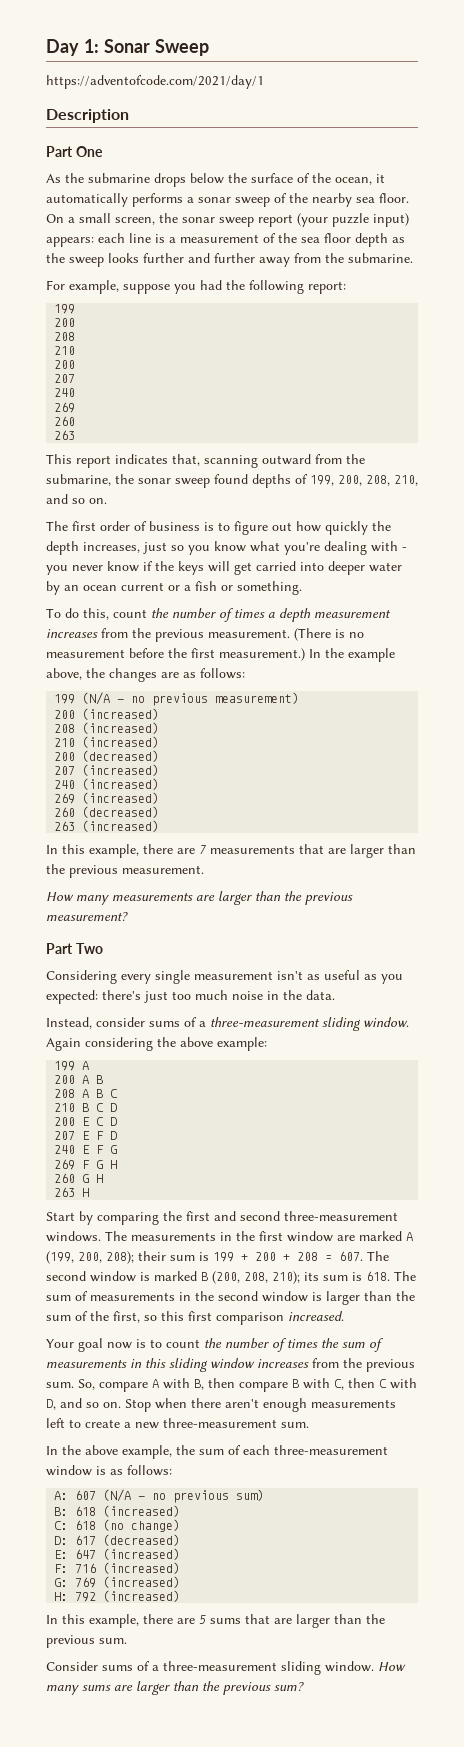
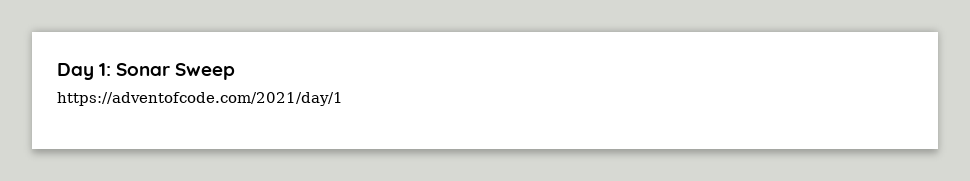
- Description
- Part One
- As the submarine drops below the surface of the ocean, it automatically performs a sonar sweep of the nearby sea floor. On a small screen, the sonar sweep report (your puzzle input) appears: each line is a measurement of the sea floor depth as the sweep looks further and further away from the submarine.
- For example, suppose you had the following report:
- 199
- 200
- 208
- 210
- 200
- 207
- 240
- 269
- 260
- 263
- This report indicates that, scanning outward from the submarine, the sonar sweep found depths of 199, 200, 208, 210, and so on.
- The first order of business is to figure out how quickly the depth increases, just so you know what you're dealing with - you never know if the keys will get carried into deeper water by an ocean current or a fish or something.
- To do this, count the number of times a depth measurement increases from the previous measurement. (There is no measurement before the first measurement.) In the example above, the changes are as follows:
- 199 (N/A - no previous measurement)
- 200 (increased)
- 208 (increased)
- 210 (increased)
- 200 (decreased)
- 207 (increased)
- 240 (increased)
- 269 (increased)
- 260 (decreased)
- 263 (increased)
- In this example, there are 7 measurements that are larger than the previous measurement.
- How many measurements are larger than the previous measurement?
- Part Two
- Considering every single measurement isn't as useful as you expected: there's just too much noise in the data.
- Instead, consider sums of a three-measurement sliding window. Again considering the above example:
- 199 A
- 200 A B
- 208 A B C
- 210 B C D
- 200 E C D
- 207 E F D
- 240 E F G
- 269 F G H
- 260 G H
- 263 H
- Start by comparing the first and second three-measurement windows. The measurements in the first window are marked A (199, 200, 208); their sum is 199 + 200 + 208 = 607. The second window is marked B (200, 208, 210); its sum is 618. The sum of measurements in the second window is larger than the sum of the first, so this first comparison increased.
- Your goal now is to count the number of times the sum of measurements in this sliding window increases from the previous sum. So, compare A with B, then compare B with C, then C with D, and so on. Stop when there aren't enough measurements left to create a new three-measurement sum.
- In the above example, the sum of each three-measurement window is as follows:
- A: 607 (N/A - no previous sum)
- B: 618 (increased)
- C: 618 (no change)
- D: 617 (decreased)
- E: 647 (increased)
- F: 716 (increased)
- G: 769 (increased)
- H: 792 (increased)
- In this example, there are 5 sums that are larger than the previous sum.
- Consider sums of a three-measurement sliding window. How many sums are larger than the previous sum?

